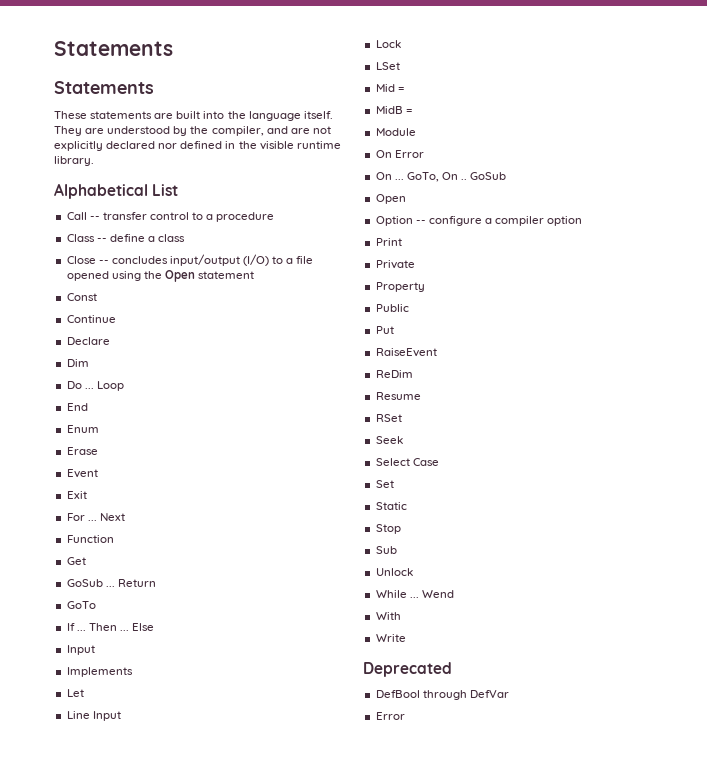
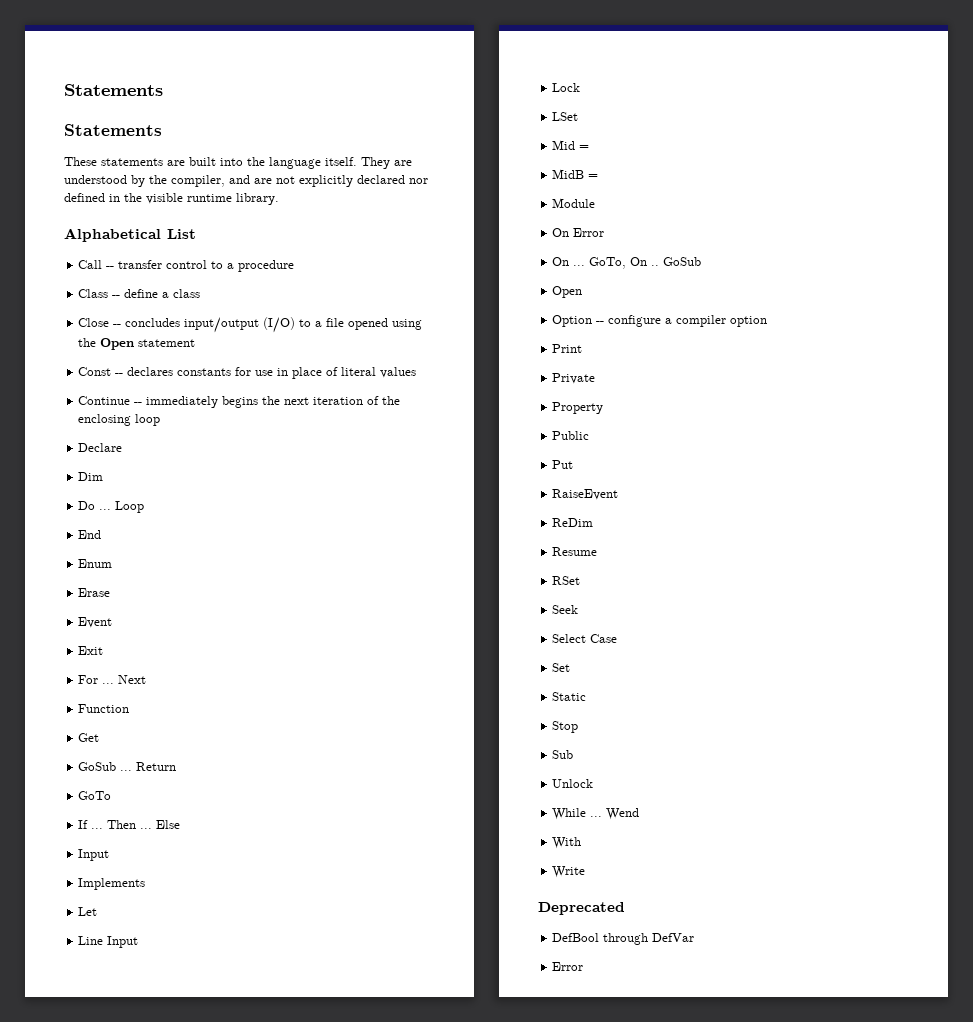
- Const
- Continue
+ Const -- declares constants for use in place of literal values
+ Continue -- immediately begins the next iteration of the enclosing loop

